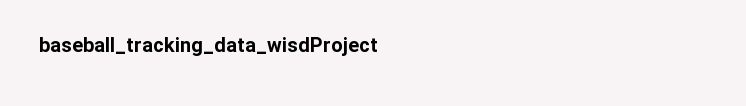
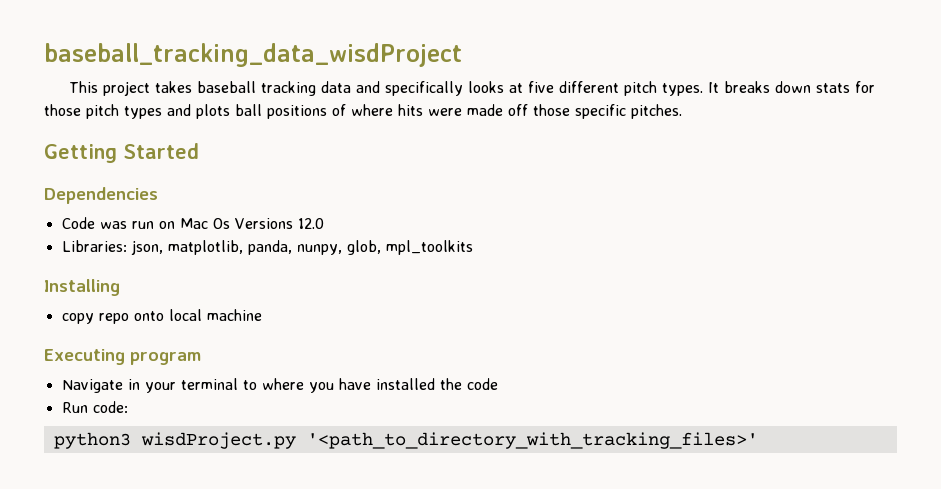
+ This project takes baseball tracking data and specifically looks at five different pitch types. It breaks down stats for those pitch types and plots ball positions of where hits were made off those specific pitches.
+ Getting Started
+ Dependencies
+ Code was run on Mac Os Versions 12.0
+ Libraries: json, matplotlib, panda, nunpy, glob, mpl_toolkits
+ Installing
+ copy repo onto local machine
+ Executing program
+ Navigate in your terminal to where you have installed the code
+ Run code:
+ python3 wisdProject.py '<path_to_directory_with_tracking_files>'

